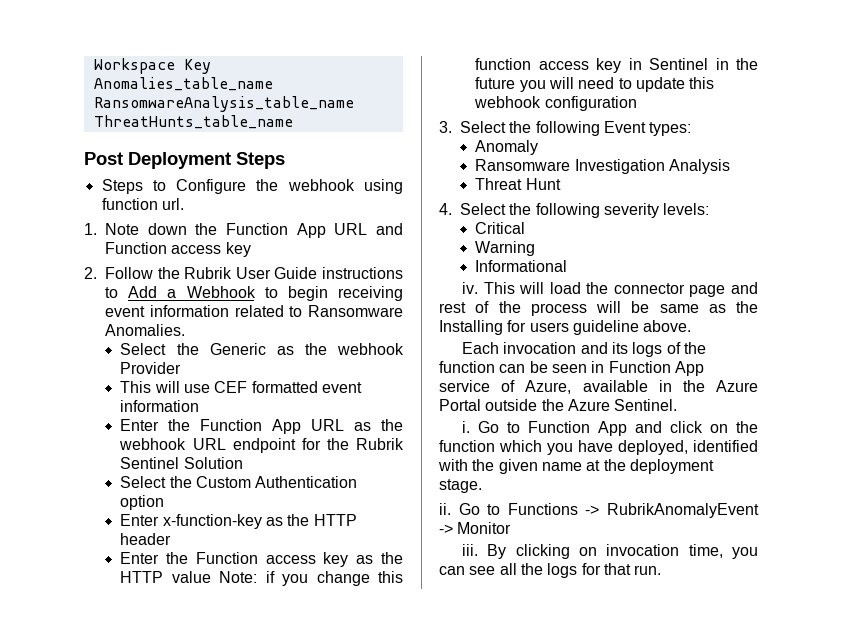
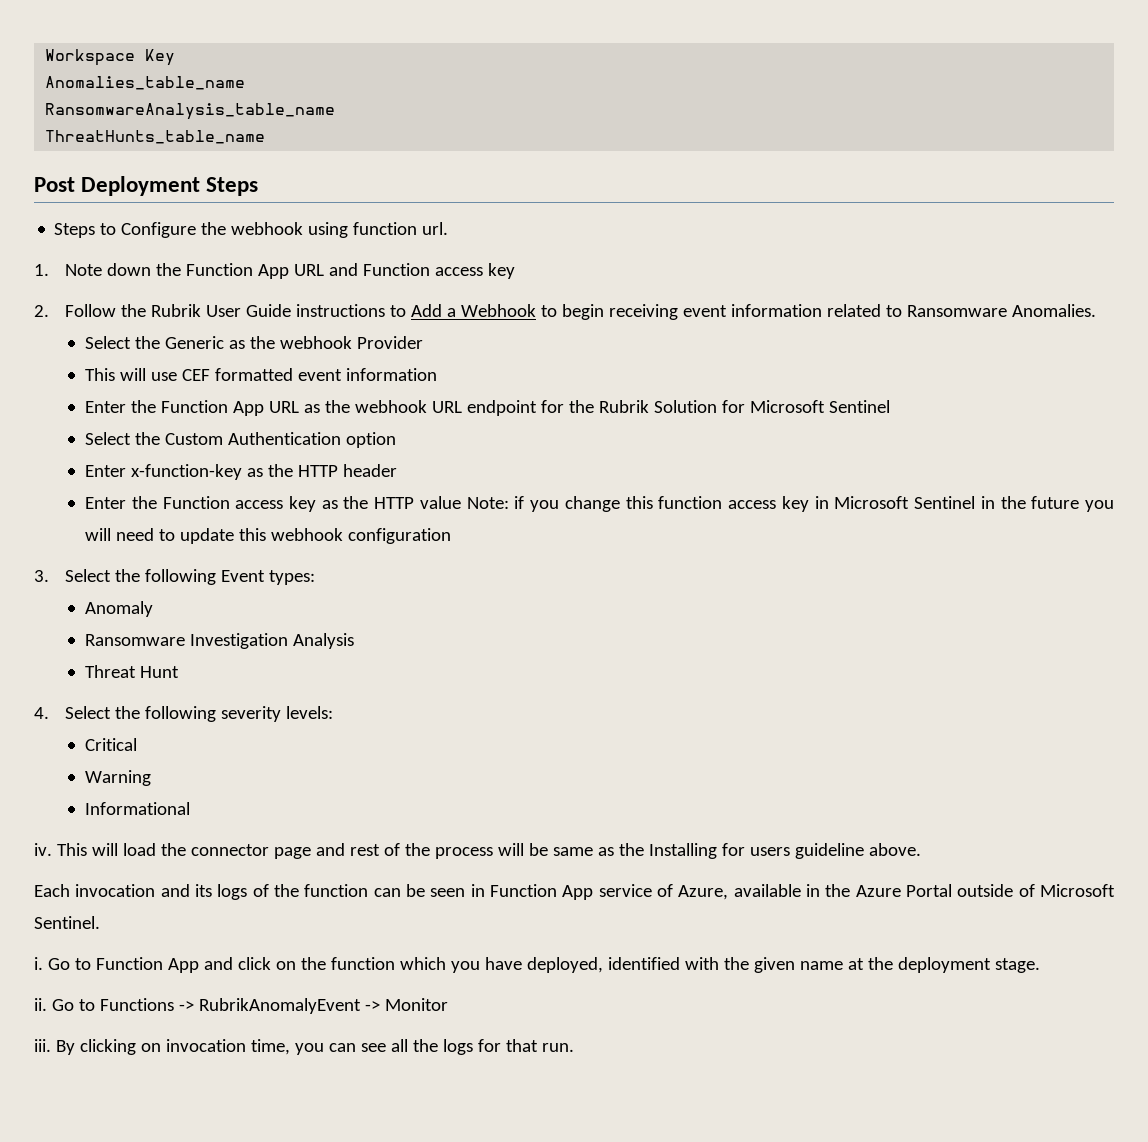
- Enter the Function App URL as the webhook URL endpoint for the Rubrik Sentinel Solution
+ Enter the Function App URL as the webhook URL endpoint for the Rubrik Solution for Microsoft Sentinel
- Enter the Function access key as the HTTP value Note: if you change this function access key in Sentinel in the future you will need to update this webhook configuration
+ Enter the Function access key as the HTTP value Note: if you change this function access key in Microsoft Sentinel in the future you will need to update this webhook configuration
- Each invocation and its logs of the function can be seen in Function App service of Azure, available in the Azure Portal outside the Azure Sentinel.
+ Each invocation and its logs of the function can be seen in Function App service of Azure, available in the Azure Portal outside of Microsoft Sentinel.

